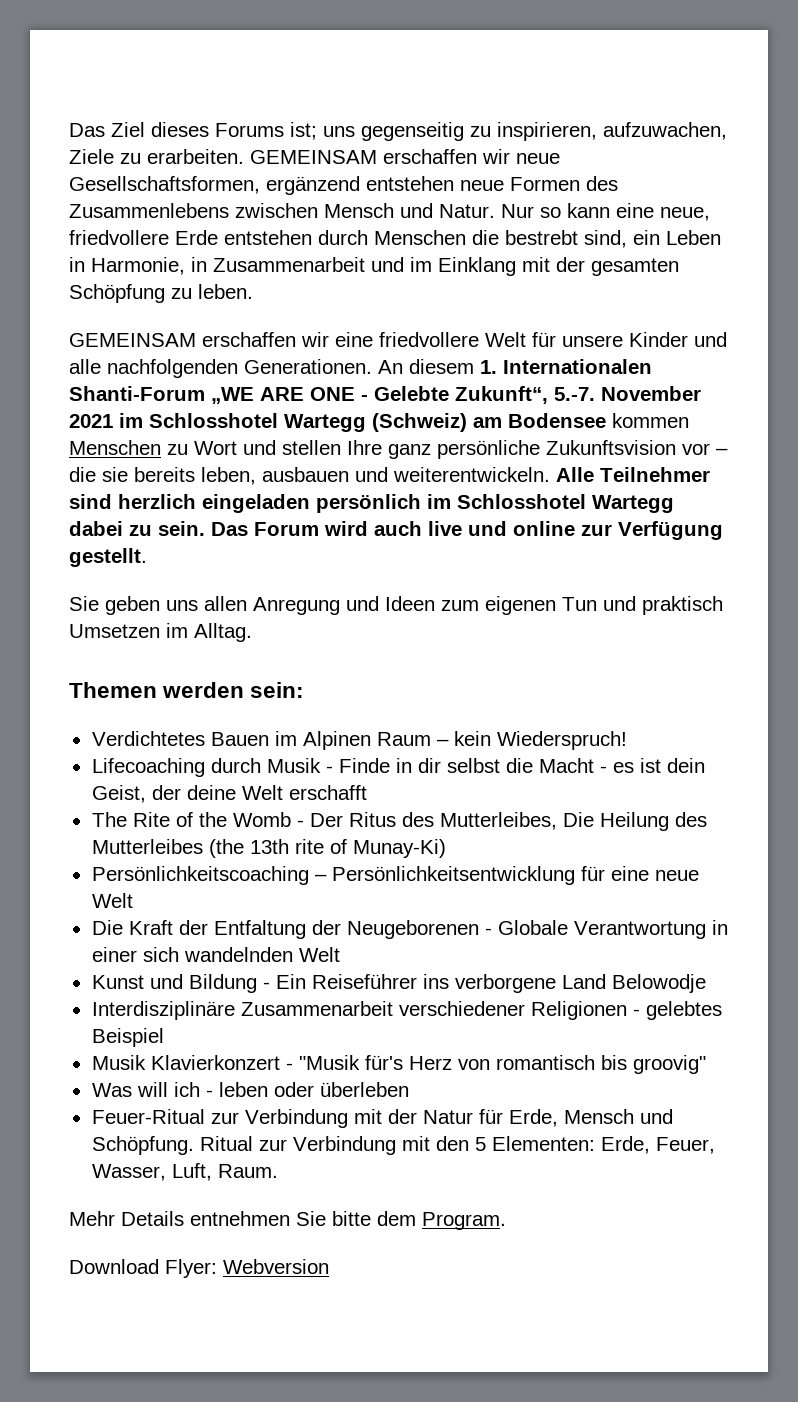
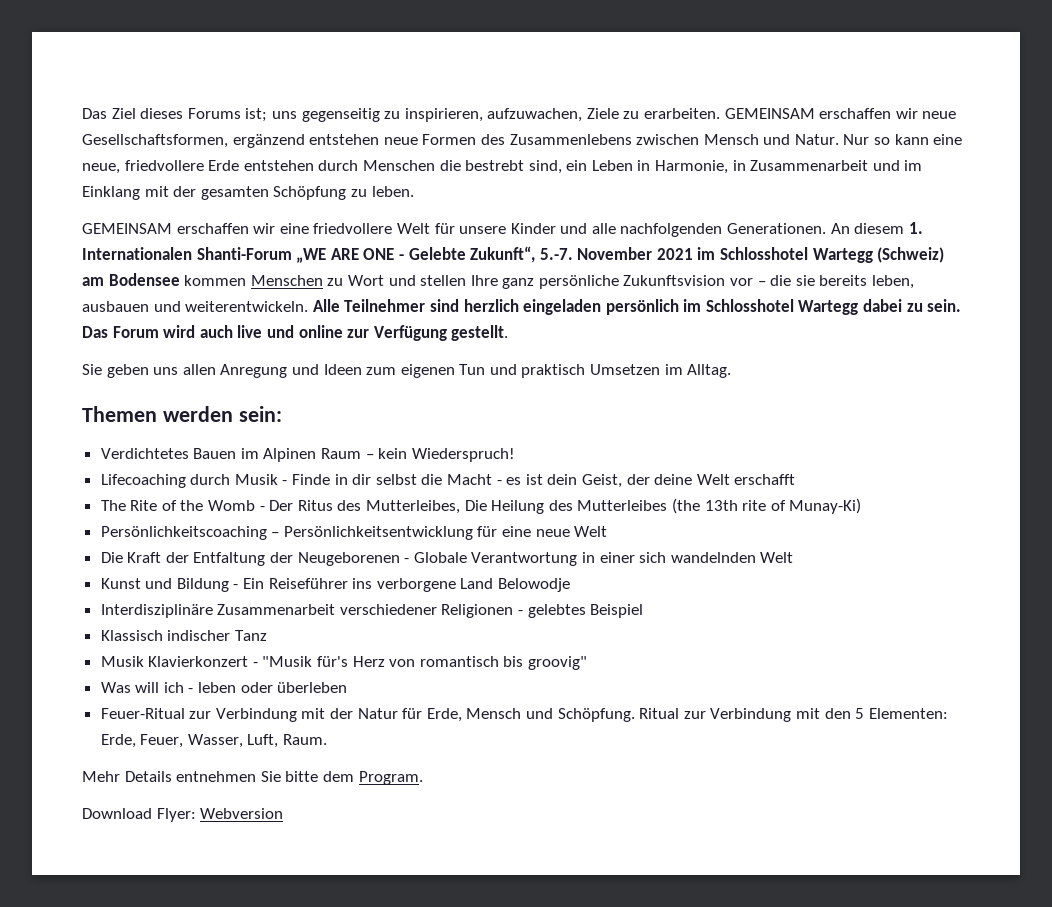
+ Klassisch indischer Tanz

